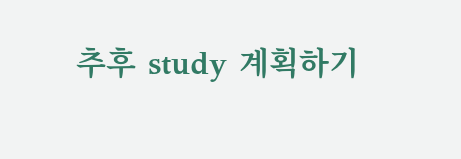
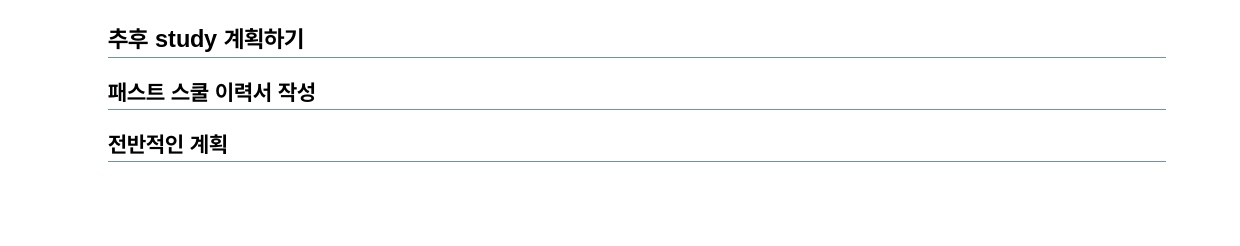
+ 패스트 스쿨 이력서 작성
+ 전반적인 계획

